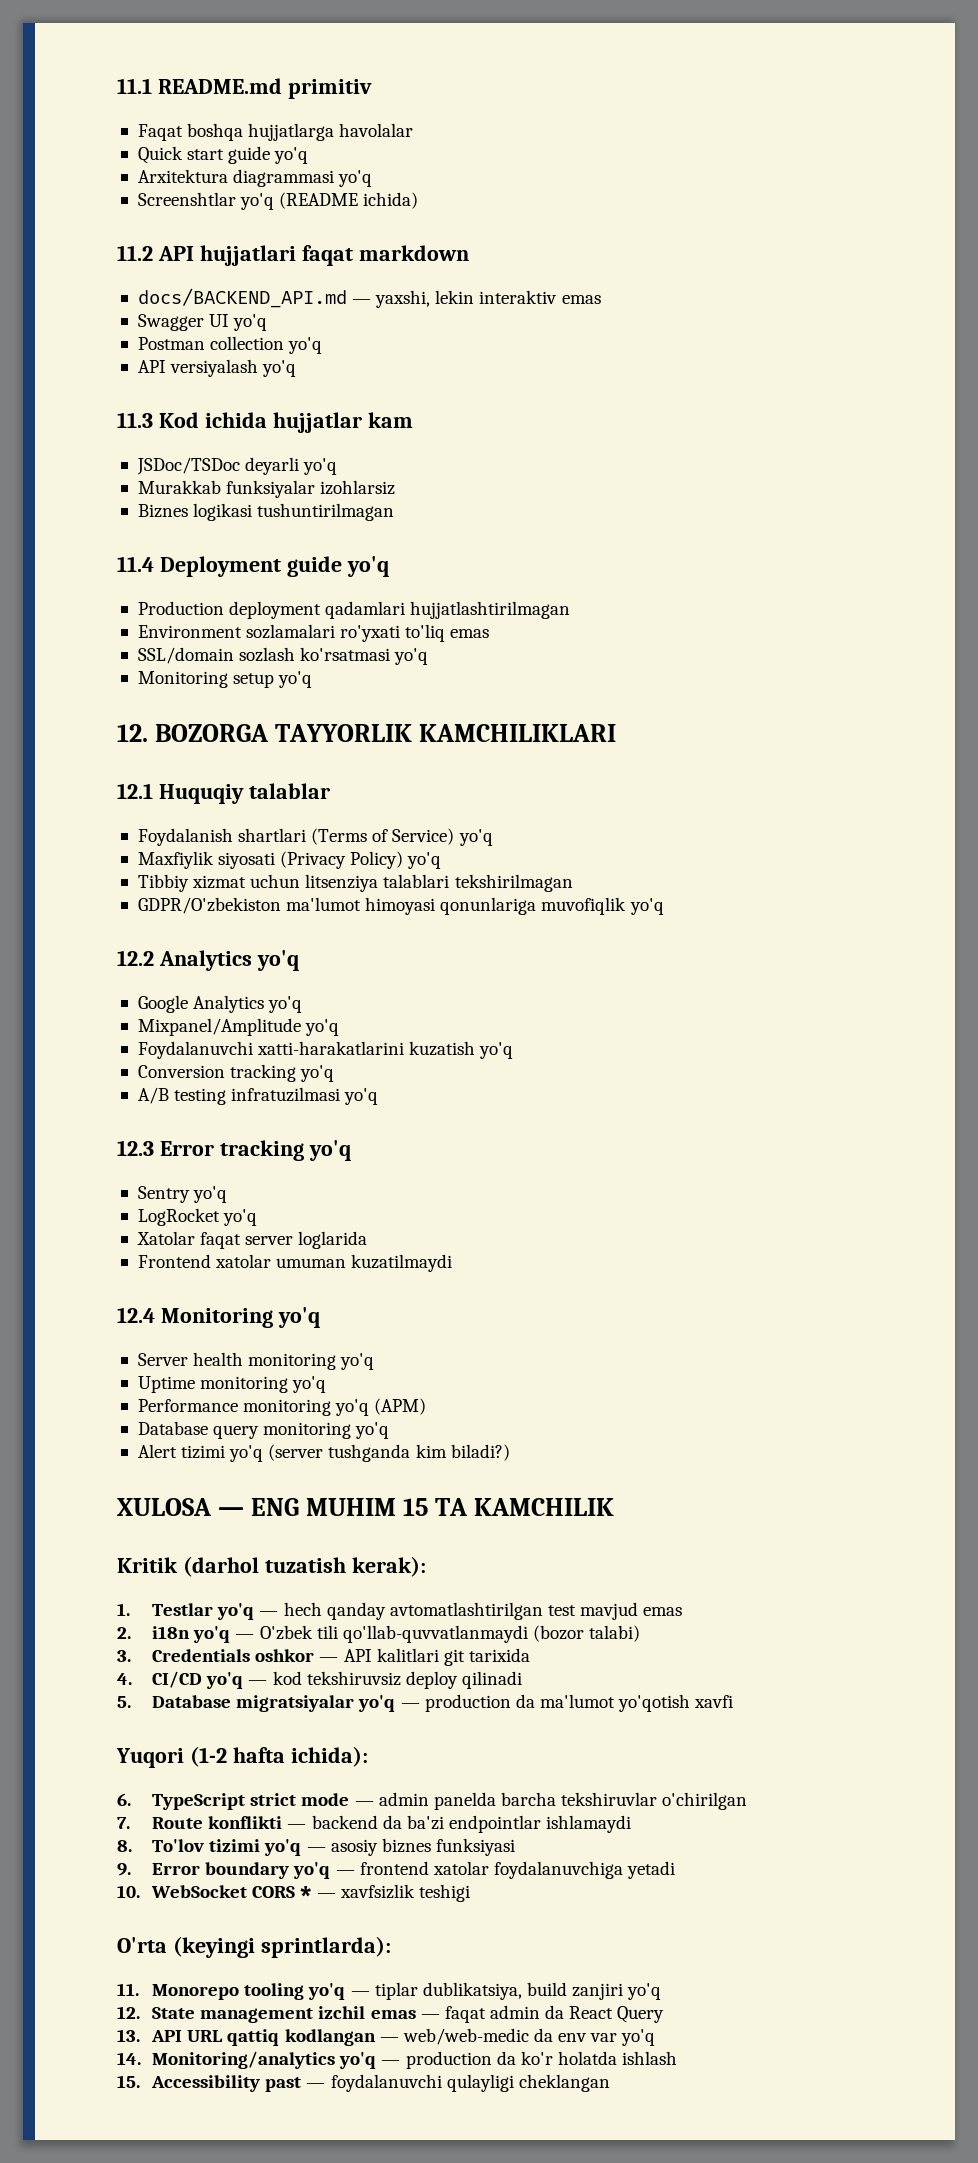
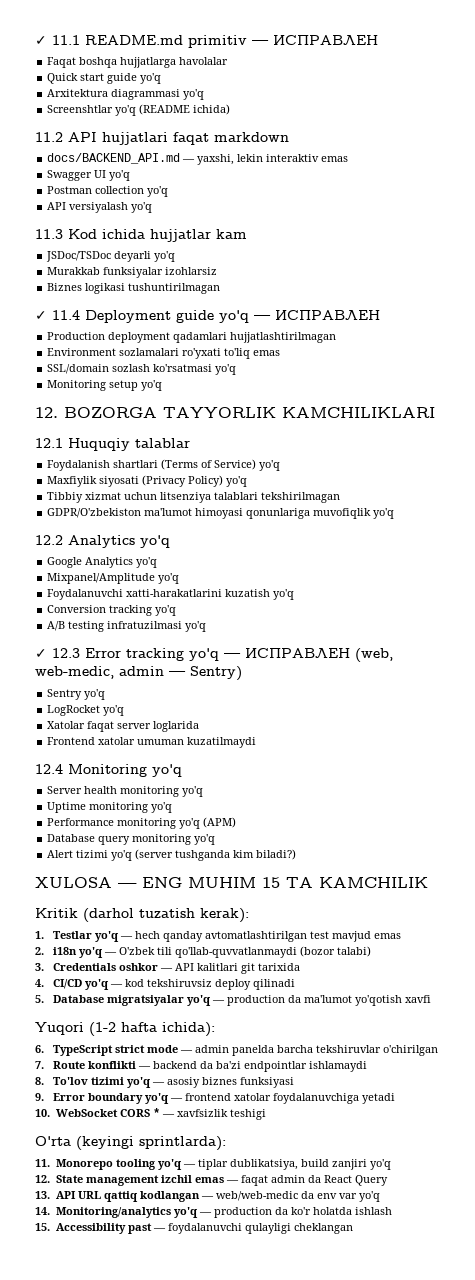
- 11.1 README.md primitiv
+ ✓ 11.1 README.md primitiv — ИСПРАВЛЕН
- 11.4 Deployment guide yo'q
+ ✓ 11.4 Deployment guide yo'q — ИСПРАВЛЕН
- 12.3 Error tracking yo'q
+ ✓ 12.3 Error tracking yo'q — ИСПРАВЛЕН (web, web-medic, admin — Sentry)

